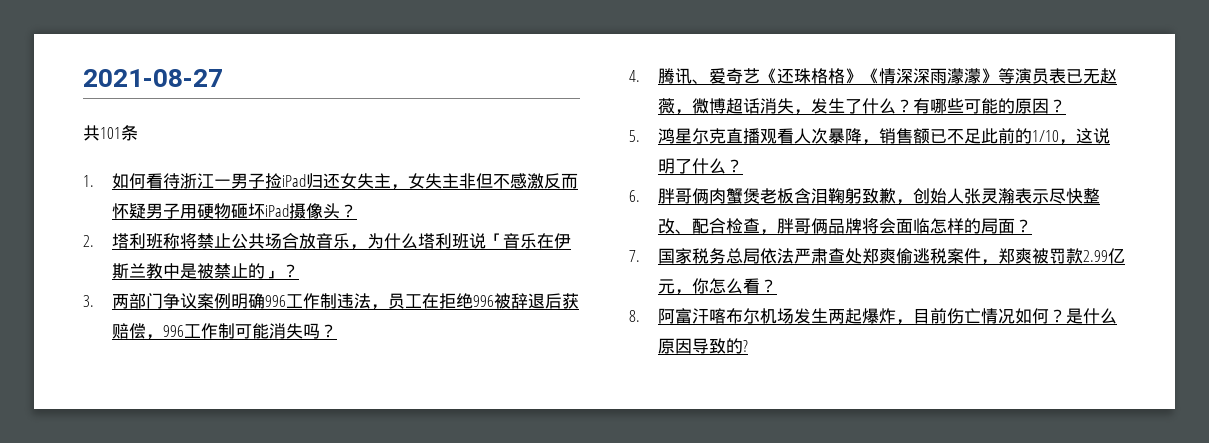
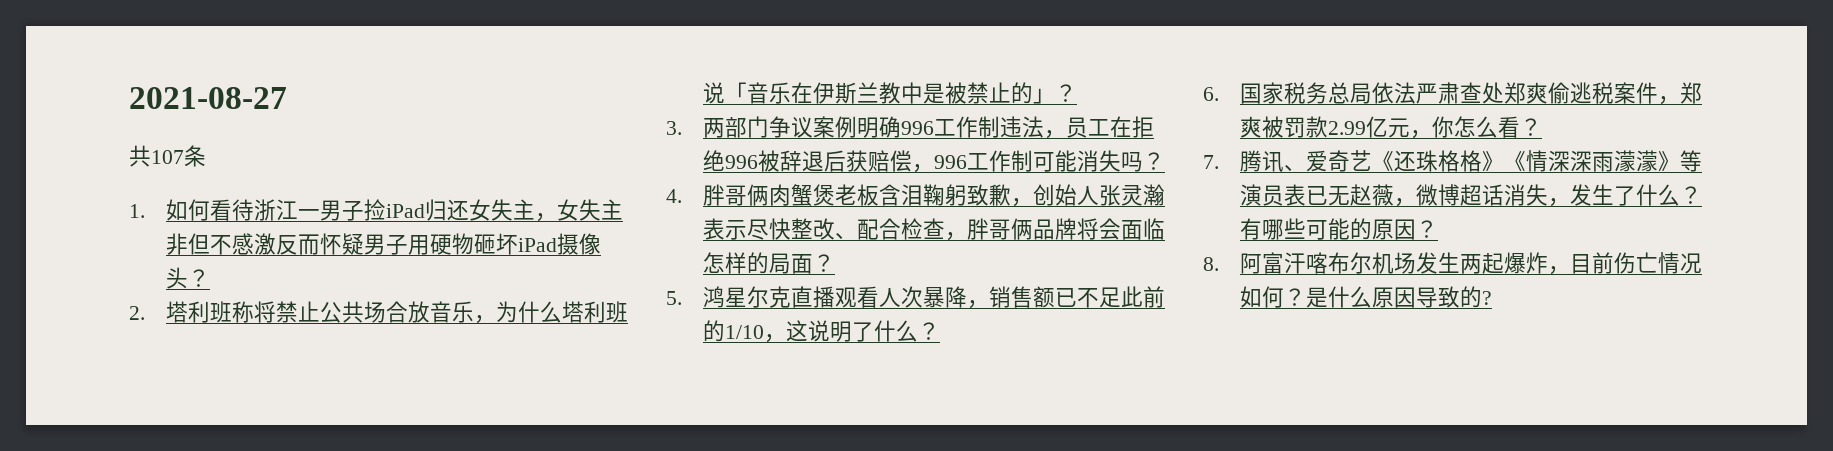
- 共101条
+ 共107条
- 4.腾讯、爱奇艺《还珠格格》《情深深雨濛濛》等演员表已无赵薇，微博超话消失，发生了什么？
+ 4.胖哥俩肉蟹煲老板含泪鞠躬致歉，创始人张灵瀚表示尽快整改、配合检查，胖哥俩品牌将会面临怎样的局面？
+ 5.鸿星尔克直播观看人次暴降，销售额已不足此前的1/10，这说明了什么？
+ 6.国家税务总局依法严肃查处郑爽偷逃税案件，郑爽被罚款2.99亿元，你怎么看？
+ 7.腾讯、爱奇艺《还珠格格》《情深深雨濛濛》等演员表已无赵薇，微博超话消失，发生了什么？
- 5.鸿星尔克直播观看人次暴降，销售额已不足此前的1/10，这说明了什么？
- 6.胖哥俩肉蟹煲老板含泪鞠躬致歉，创始人张灵瀚表示尽快整改、配合检查，胖哥俩品牌将会面临怎样的局面？
- 7.国家税务总局依法严肃查处郑爽偷逃税案件，郑爽被罚款2.99亿元，你怎么看？

